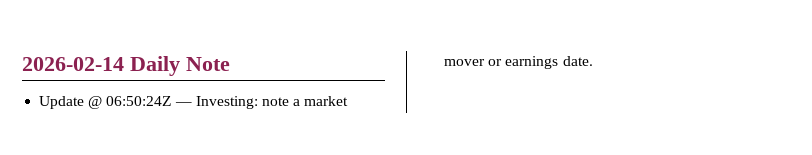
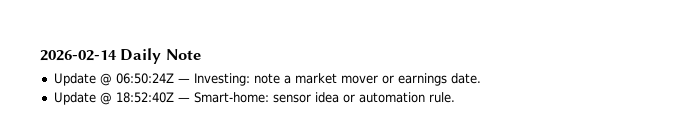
+ Update @ 18:52:40Z — Smart-home: sensor idea or automation rule.

